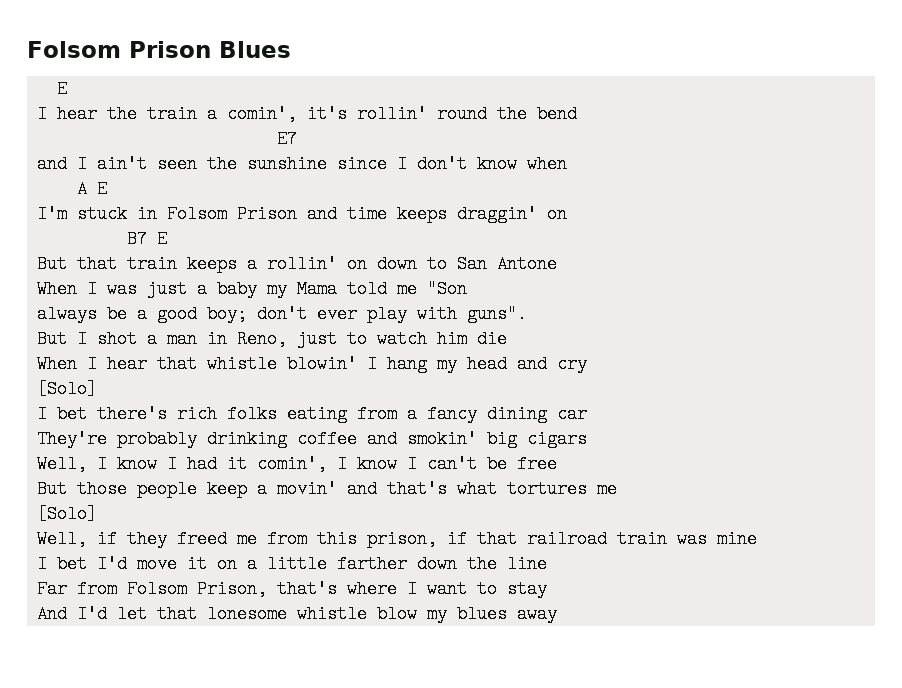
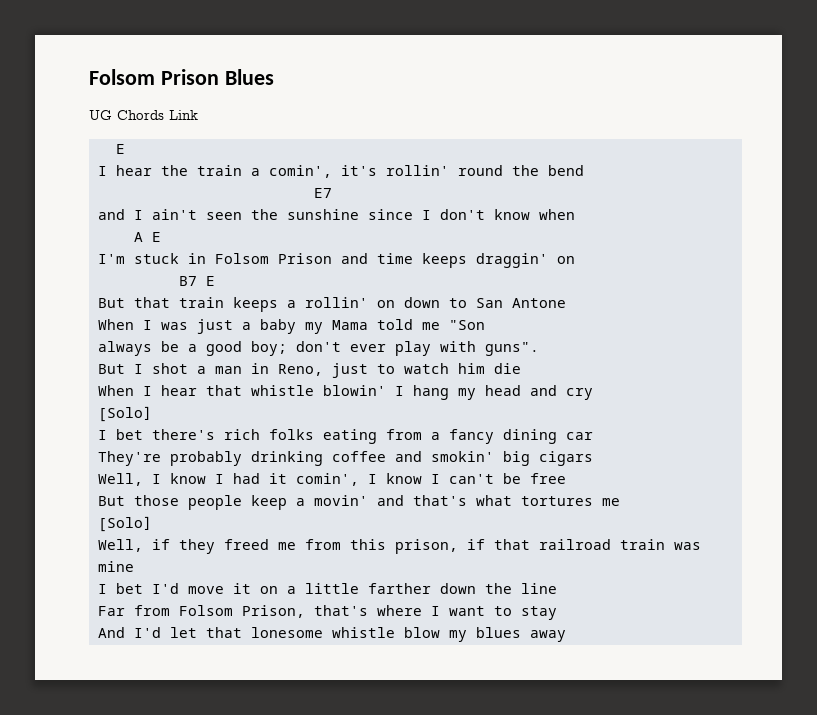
+ UG Chords Link

